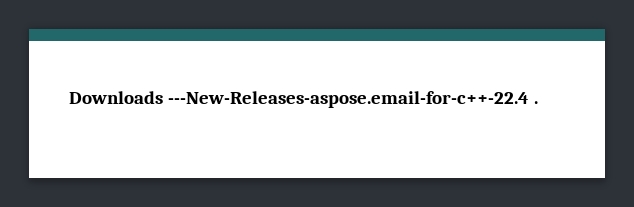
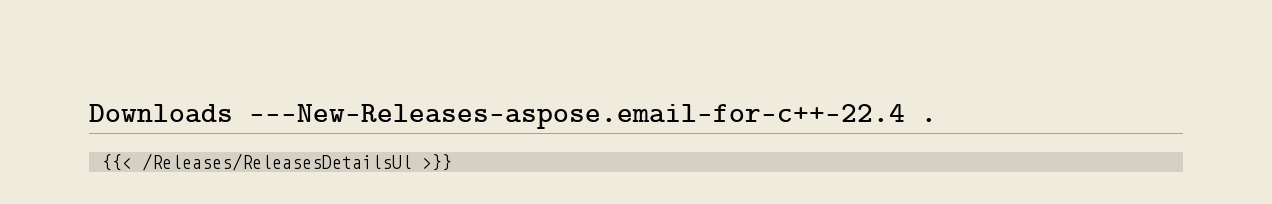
+ {{< /Releases/ReleasesDetailsUl >}}

